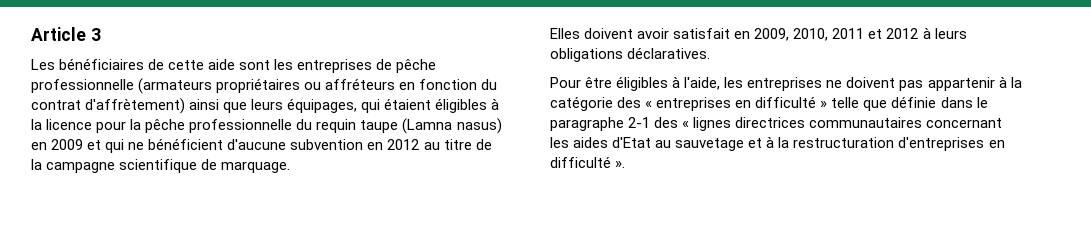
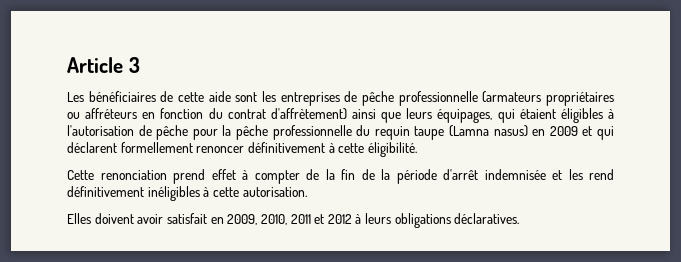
- Les bénéficiaires de cette aide sont les entreprises de pêche professionnelle (armateurs propriétaires ou affréteurs en fonction du contrat d'affrètement) ainsi que leurs équipages, qui étaient éligibles à la licence pour la pêche professionnelle du requin taupe (Lamna nasus) en 2009 et qui ne bénéficient d'aucune subvention en 2012 au titre de la campagne scientifique de marquage.
+ Les bénéficiaires de cette aide sont les entreprises de pêche professionnelle (armateurs propriétaires ou affréteurs en fonction du contrat d'affrètement) ainsi que leurs équipages, qui étaient éligibles à l'autorisation de pêche pour la pêche professionnelle du requin taupe (Lamna nasus) en 2009 et qui déclarent formellement renoncer définitivement à cette éligibilité.
+ Cette renonciation prend effet à compter de la fin de la période d'arrêt indemnisée et les rend définitivement inéligibles à cette autorisation.
- Pour être éligibles à l'aide, les entreprises ne doivent pas appartenir à la catégorie des « entreprises en difficulté » telle que définie dans le paragraphe 2-1 des « lignes directrices communautaires concernant les aides d'Etat au sauvetage et à la restructuration d'entreprises en difficulté ».

